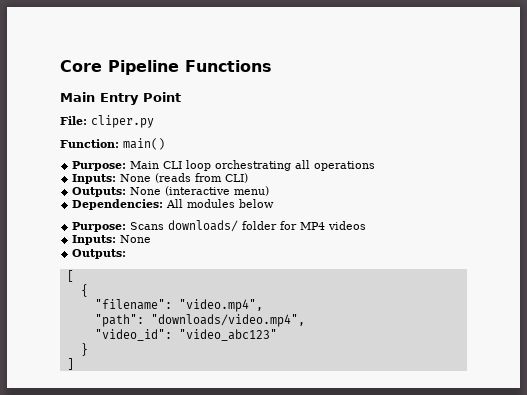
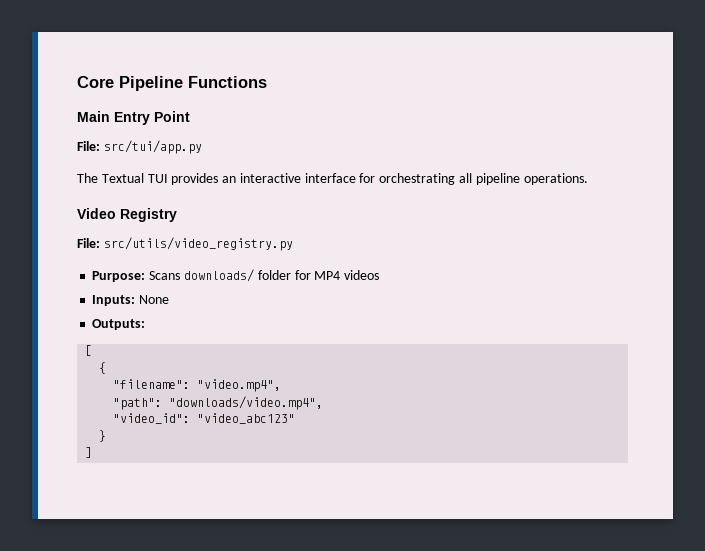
- File: cliper.py
- Function: main()
- Purpose: Main CLI loop orchestrating all operations
- Inputs: None (reads from CLI)
- Outputs: None (interactive menu)
- Dependencies: All modules below
+ File: src/tui/app.py
+ The Textual TUI provides an interactive interface for orchestrating all pipeline operations.
+ Video Registry
+ File: src/utils/video_registry.py

